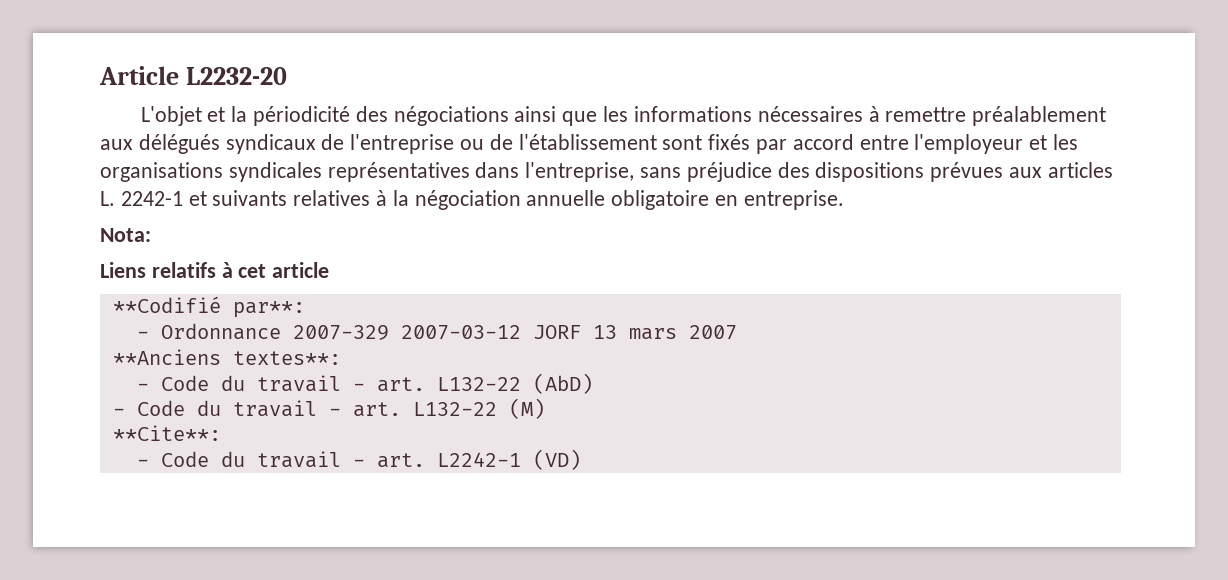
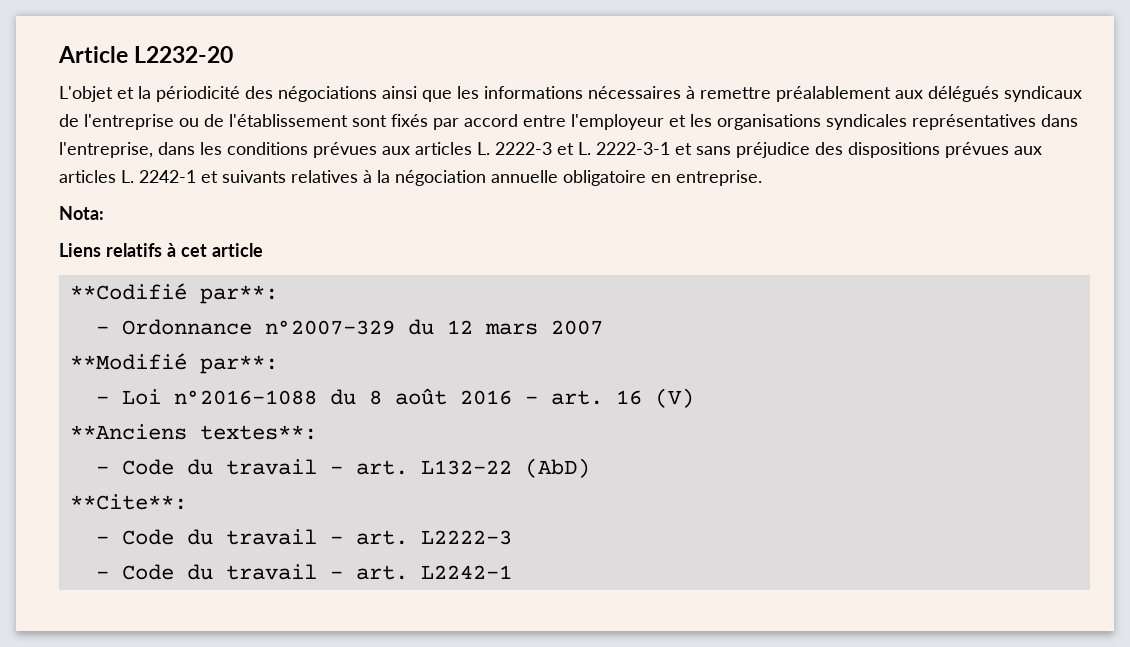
- L'objet et la périodicité des négociations ainsi que les informations nécessaires à remettre préalablement aux délégués syndicaux de l'entreprise ou de l'établissement sont fixés par accord entre l'employeur et les organisations syndicales représentatives dans l'entreprise, sans préjudice des dispositions prévues aux articles L. 2242-1 et suivants relatives à la négociation annuelle obligatoire en entreprise.
+ L'objet et la périodicité des négociations ainsi que les informations nécessaires à remettre préalablement aux délégués syndicaux de l'entreprise ou de l'établissement sont fixés par accord entre l'employeur et les organisations syndicales représentatives dans l'entreprise, dans les conditions prévues aux articles L. 2222-3 et L. 2222-3-1 et sans préjudice des dispositions prévues aux articles L. 2242-1 et suivants relatives à la négociation annuelle obligatoire en entreprise.
- - Ordonnance 2007-329 2007-03-12 JORF 13 mars 2007
+ - Ordonnance n°2007-329 du 12 mars 2007
+ **Modifié par**:
+ - Loi n°2016-1088 du 8 août 2016 - art. 16 (V)
- - Code du travail - art. L132-22 (M)
  **Cite**:
+ - Code du travail - art. L2222-3
- - Code du travail - art. L2242-1 (VD)
+ - Code du travail - art. L2242-1

